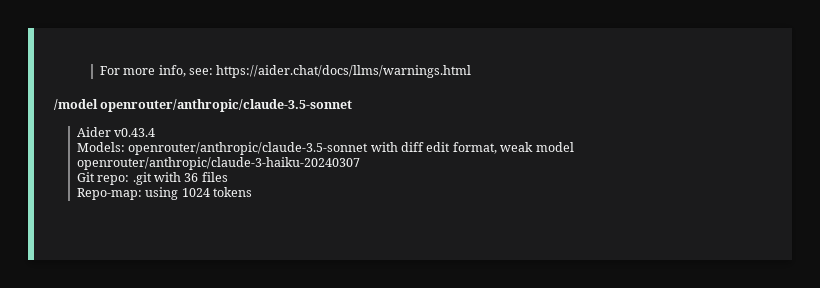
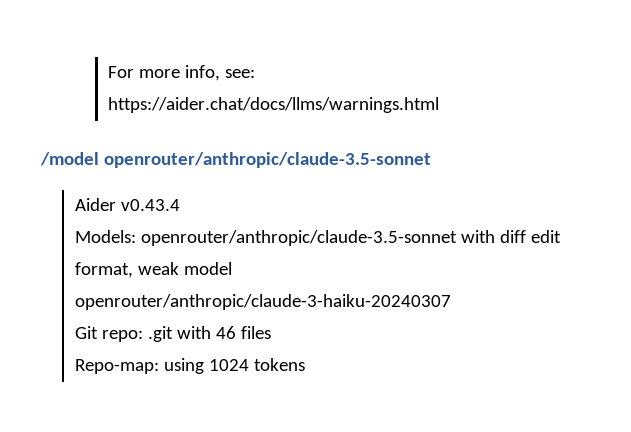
- Git repo: .git with 36 files
+ Git repo: .git with 46 files

